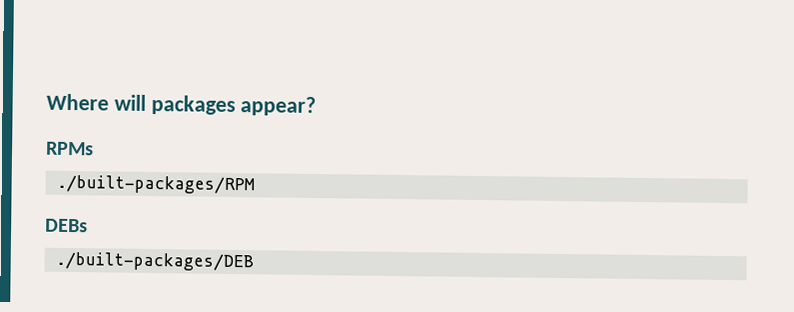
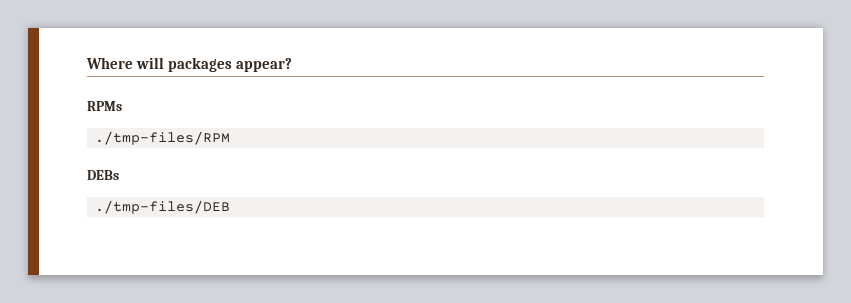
- ./built-packages/RPM
+ ./tmp-files/RPM
- ./built-packages/DEB
+ ./tmp-files/DEB

